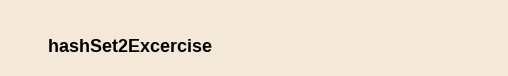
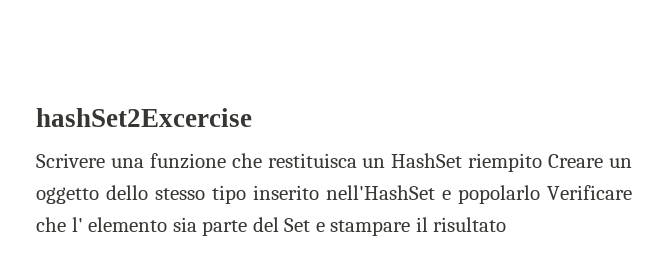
+ Scrivere una funzione che restituisca un HashSet riempito Creare un oggetto dello stesso tipo inserito nell'HashSet e popolarlo Verificare che l' elemento sia parte del Set e stampare il risultato

